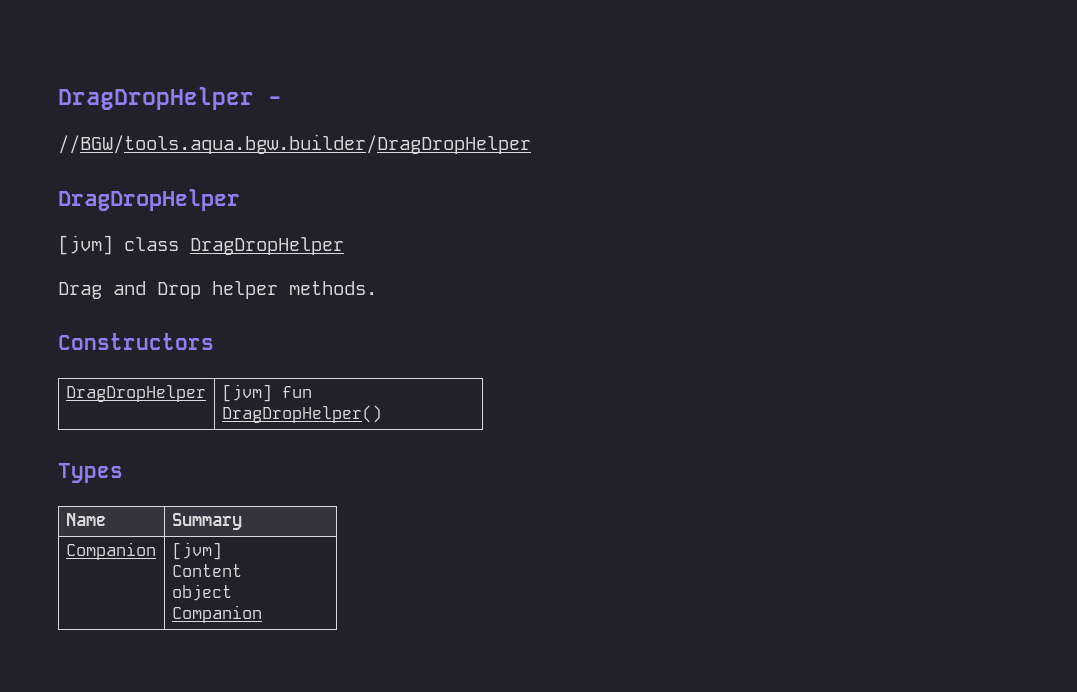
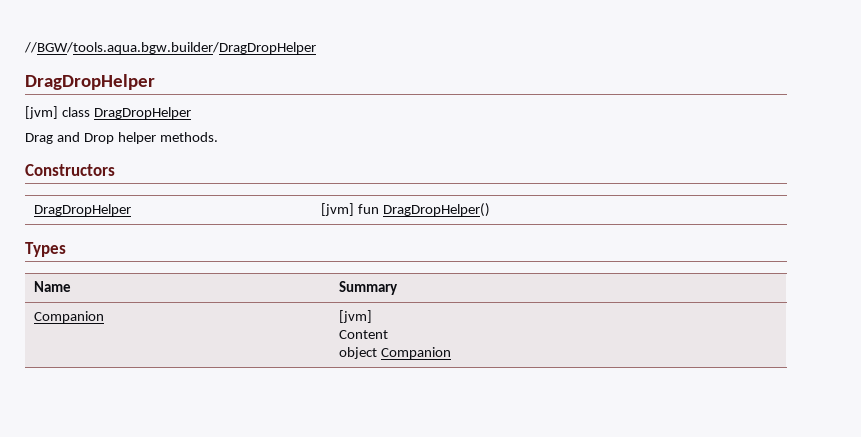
- DragDropHelper -

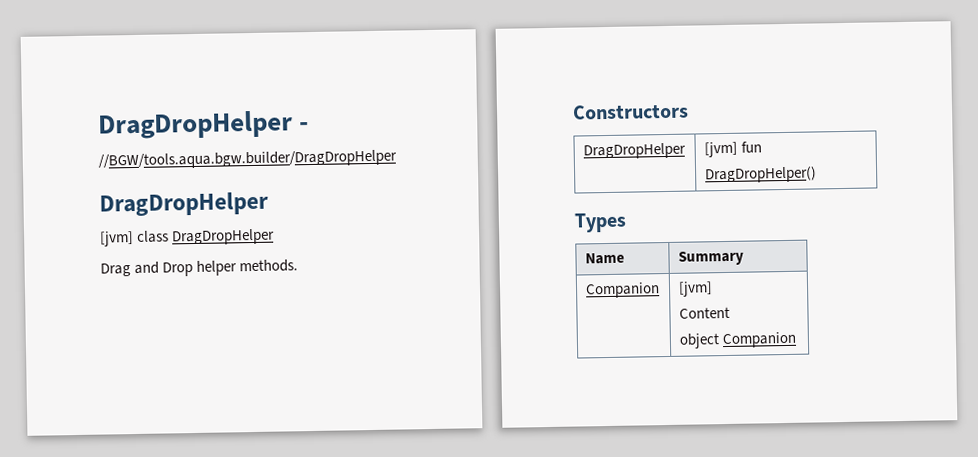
+ DragDropHelper -

